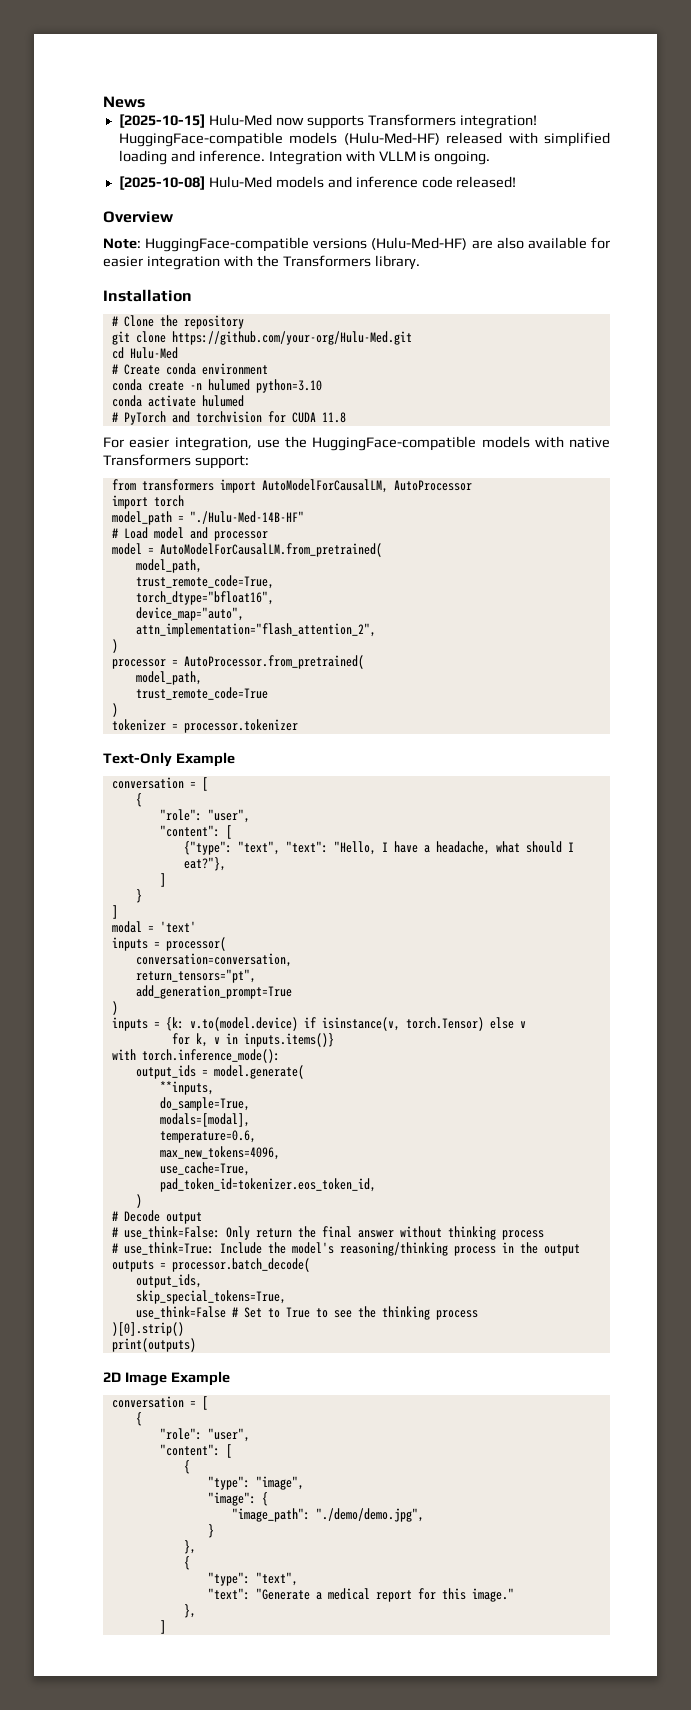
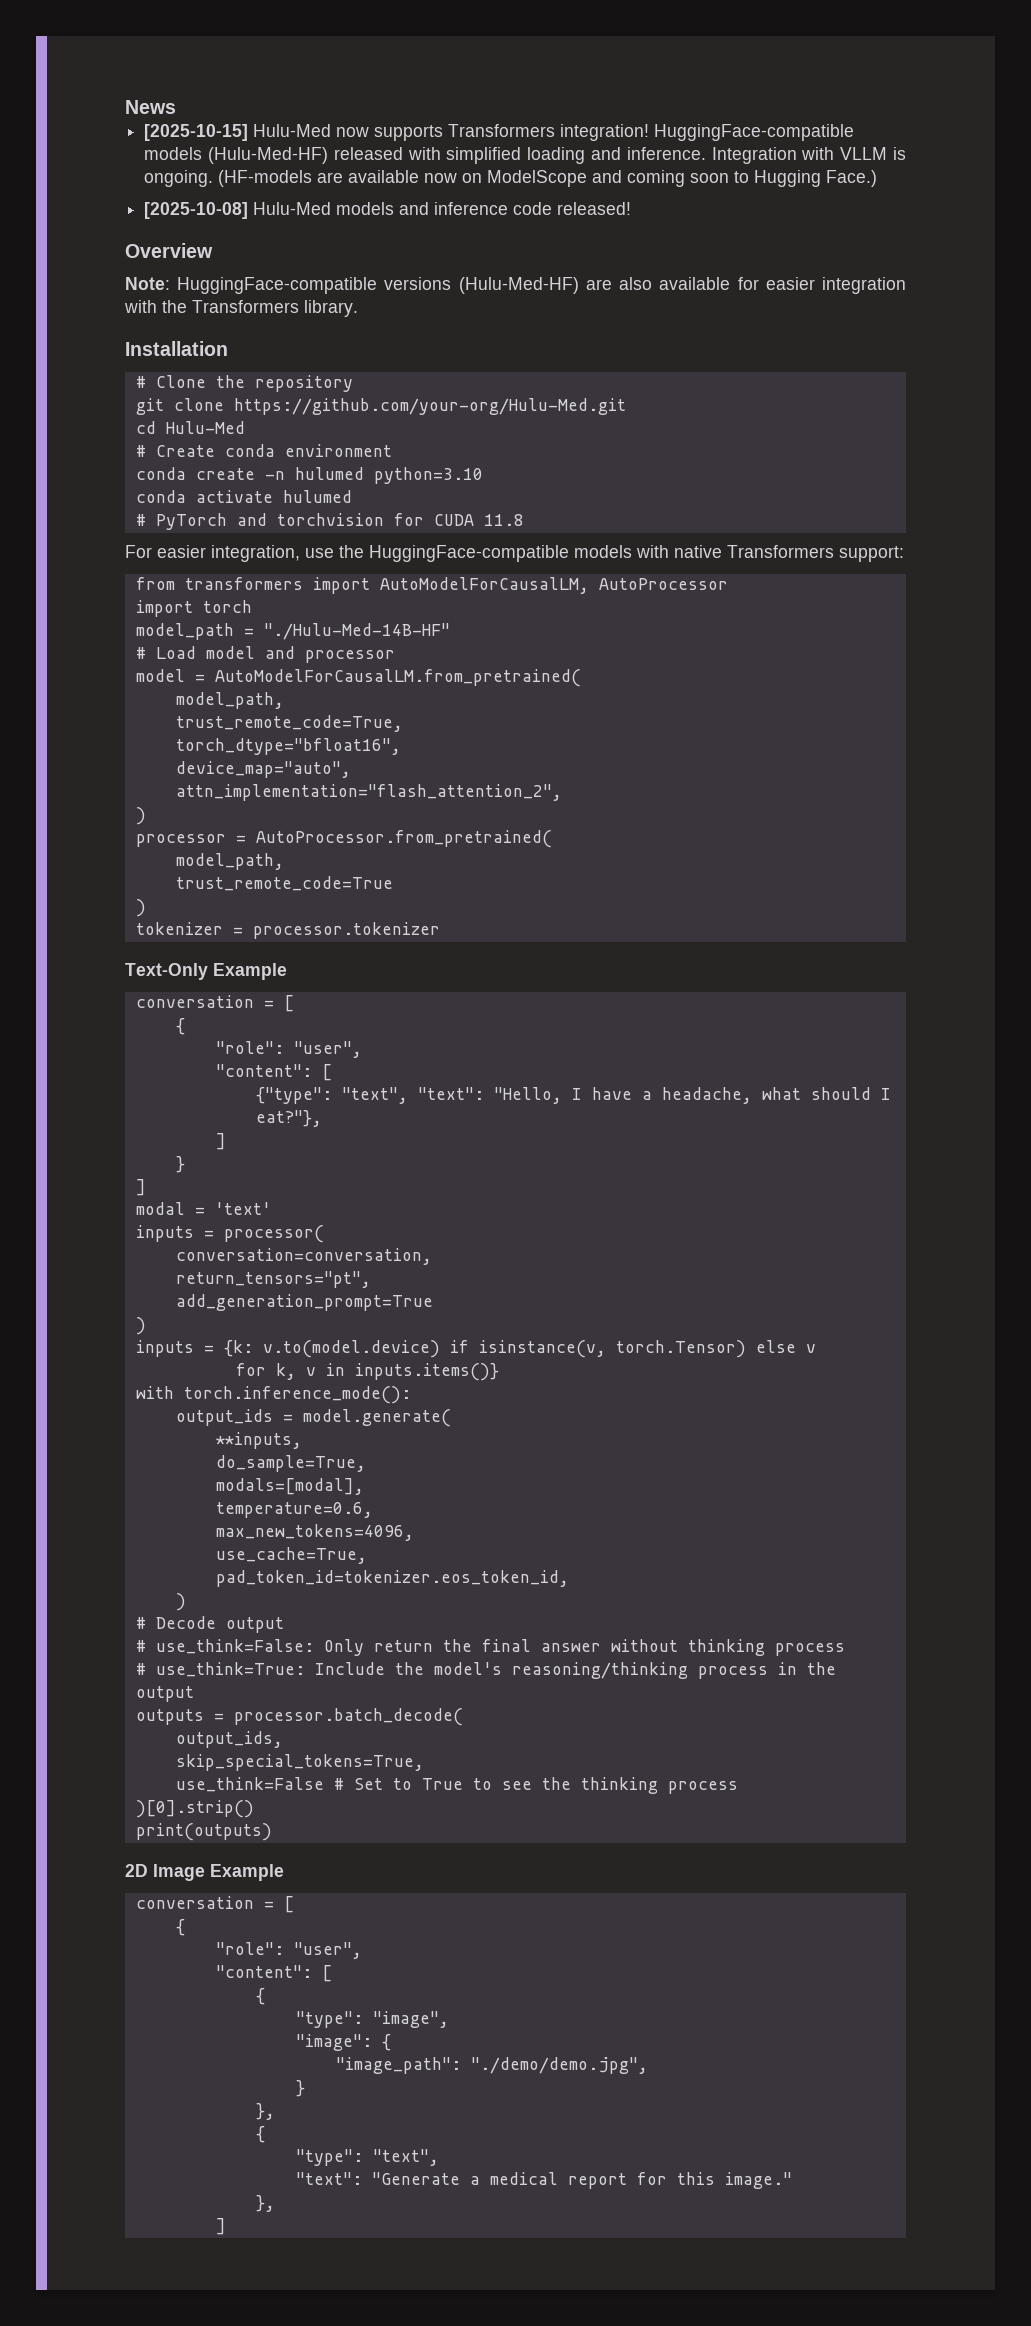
+ (HF-models are available now on ModelScope and coming soon to Hugging Face.)

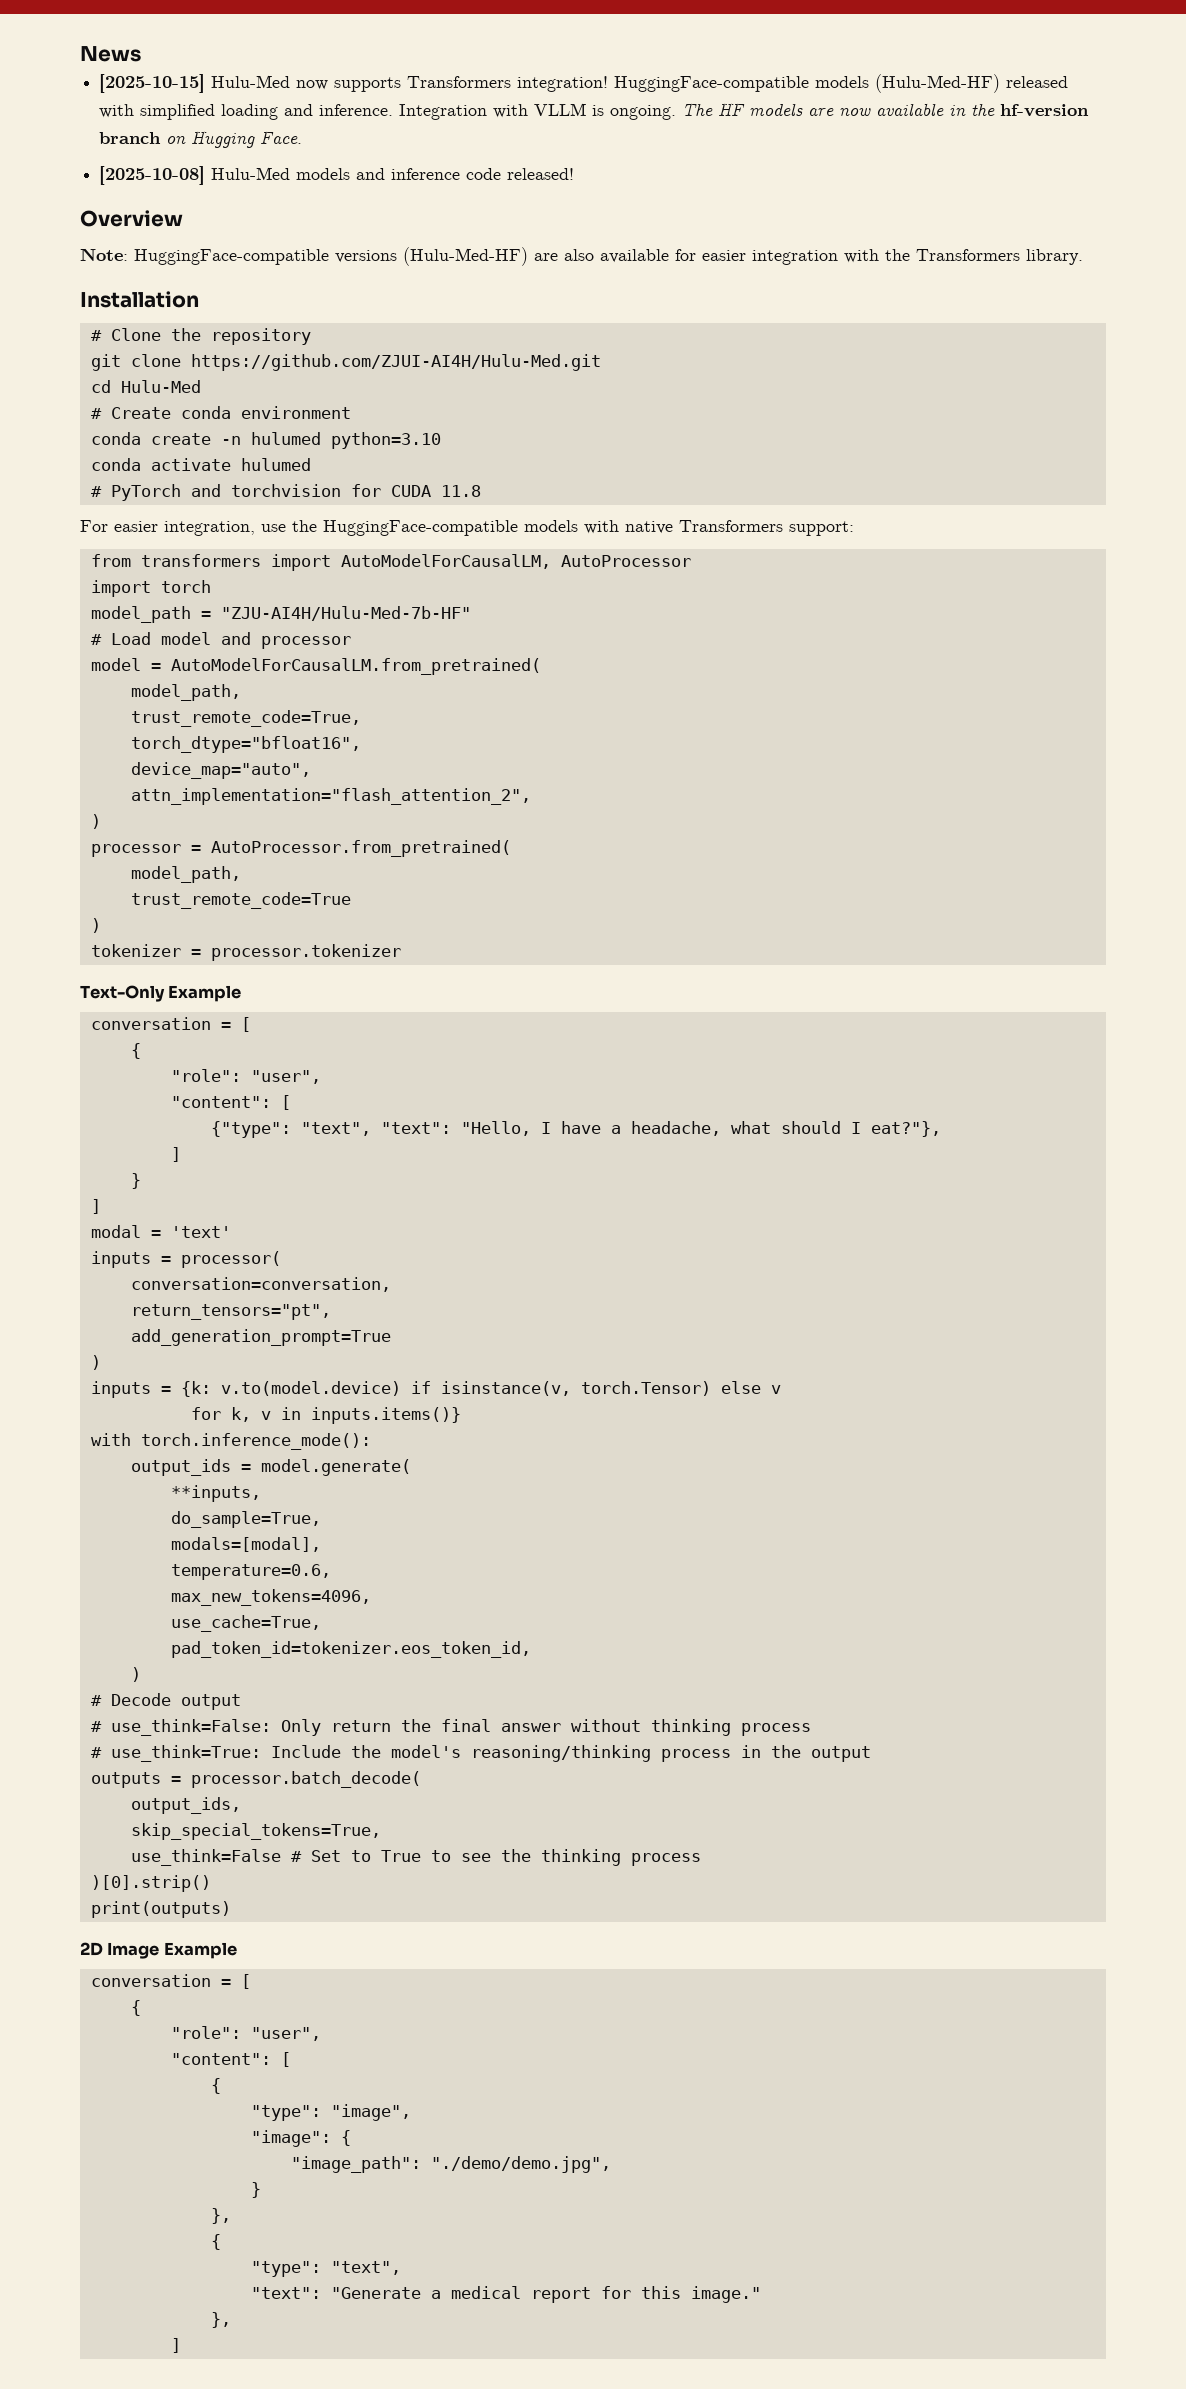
- (HF-models are available now on ModelScope and coming soon to Hugging Face.)
+ The HF models are now available in the hf-version branch on Hugging Face.
- git clone https://github.com/your-org/Hulu-Med.git
+ git clone https://github.com/ZJUI-AI4H/Hulu-Med.git
- model_path = "./Hulu-Med-14B-HF"
+ model_path = "ZJU-AI4H/Hulu-Med-7b-HF"

